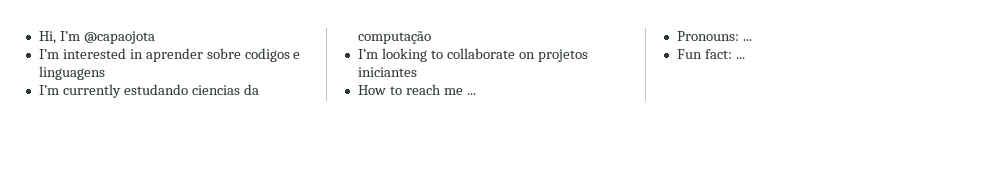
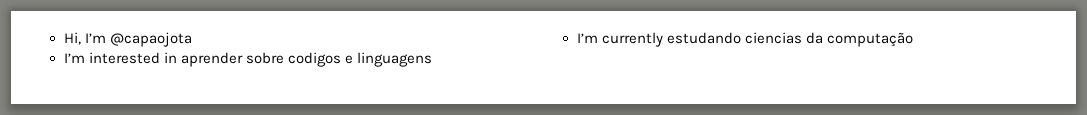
- I’m looking to collaborate on projetos iniciantes
- How to reach me ...
- Pronouns: ...
- Fun fact: ...

